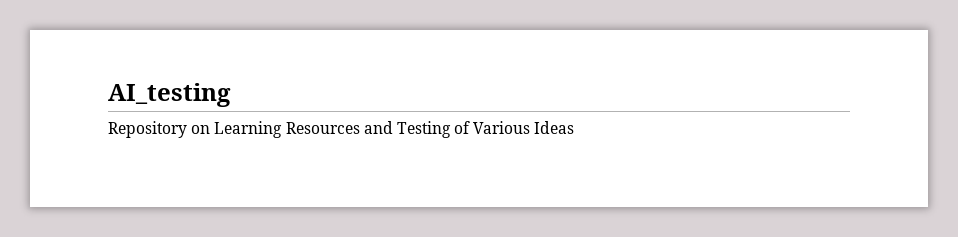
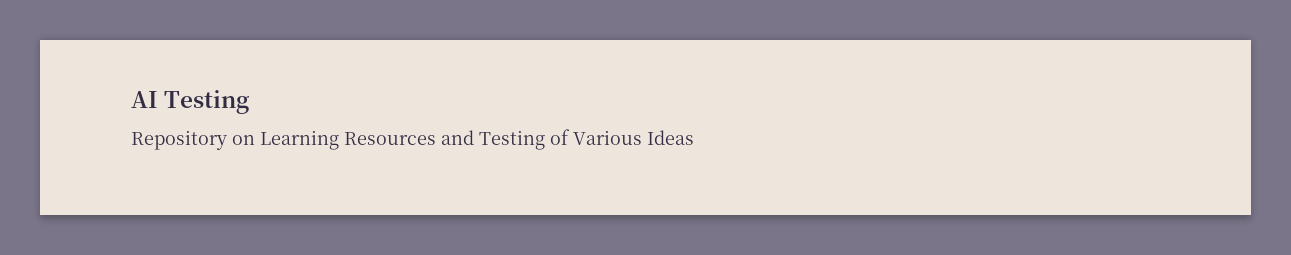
- AI_testing
+ AI Testing

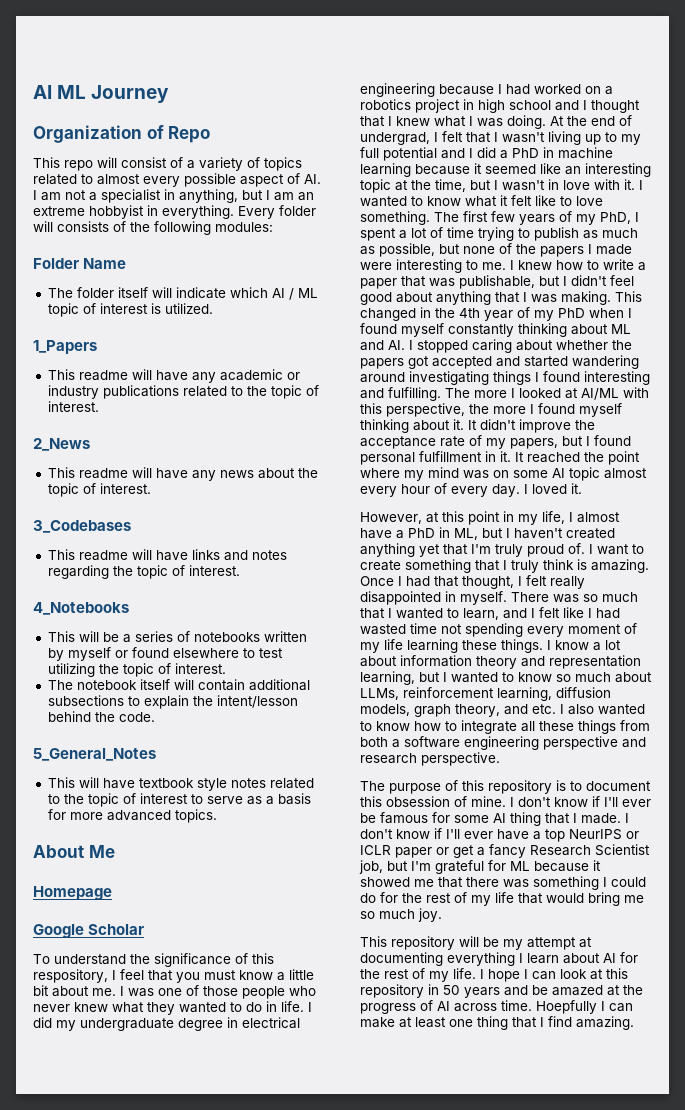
- AI Testing
- Repository on Learning Resources and Testing of Various Ideas
+ AI ML Journey
+ Organization of Repo
+ This repo will consist of a variety of topics related to almost every possible aspect of AI. I am not a specialist in anything, but I am an extreme hobbyist in everything. Every folder will consists of the following modules:
+ Folder Name
+ The folder itself will indicate which AI / ML topic of interest is utilized.
+ 1_Papers
+ This readme will have any academic or industry publications related to the topic of interest.
+ 2_News
+ This readme will have any news about the topic of interest.
+ 3_Codebases
+ This readme will have links and notes regarding the topic of interest.
+ 4_Notebooks
+ This will be a series of notebooks written by myself or found elsewhere to test utilizing the topic of interest.
+ The notebook itself will contain additional subsections to explain the intent/lesson behind the code.
+ 5_General_Notes
+ This will have textbook style notes related to the topic of interest to serve as a basis for more advanced topics.
+ About Me
+ Homepage
+ Google Scholar
+ To understand the significance of this respository, I feel that you must know a little bit about me. I was one of those people who never knew what they wanted to do in life. I did my undergraduate degree in electrical engineering because I had worked on a robotics project in high school and I thought that I knew what I was doing. At the end of undergrad, I felt that I wasn't living up to my full potential and I did a PhD in machine learning because it seemed like an interesting topic at the time, but I wasn't in love with it. I wanted to know what it felt like to love something. The first few years of my PhD, I spent a lot of time trying to publish as much as possible, but none of the papers I made were interesting to me. I knew how to write a paper that was publishable, but I didn't feel good about anything that I was making. This changed in the 4th year of my PhD when I found myself constantly thinking about ML and AI. I stopped caring about whether the papers got accepted and started wandering around investigating things I found interesting and fulfilling. The more I looked at AI/ML with this perspective, the more I found myself thinking about it. It didn't improve the acceptance rate of my papers, but I found personal fulfillment in it. It reached the point where my mind was on some AI topic almost every hour of every day. I loved it.
+ However, at this point in my life, I almost have a PhD in ML, but I haven't created anything yet that I'm truly proud of. I want to create something that I truly think is amazing. Once I had that thought, I felt really disappointed in myself. There was so much that I wanted to learn, and I felt like I had wasted time not spending every moment of my life learning these things. I know a lot about information theory and representation learning, but I wanted to know so much about LLMs, reinforcement learning, diffusion models, graph theory, and etc. I also wanted to know how to integrate all these things from both a software engineering perspective and research perspective.
+ The purpose of this repository is to document this obsession of mine. I don't know if I'll ever be famous for some AI thing that I made. I don't know if I'll ever have a top NeurIPS or ICLR paper or get a fancy Research Scientist job, but I'm grateful for ML because it showed me that there was something I could do for the rest of my life that would bring me so much joy.
+ This repository will be my attempt at documenting everything I learn about AI for the rest of my life. I hope I can look at this repository in 50 years and be amazed at the progress of AI across time. Hoepfully I can make at least one thing that I find amazing.

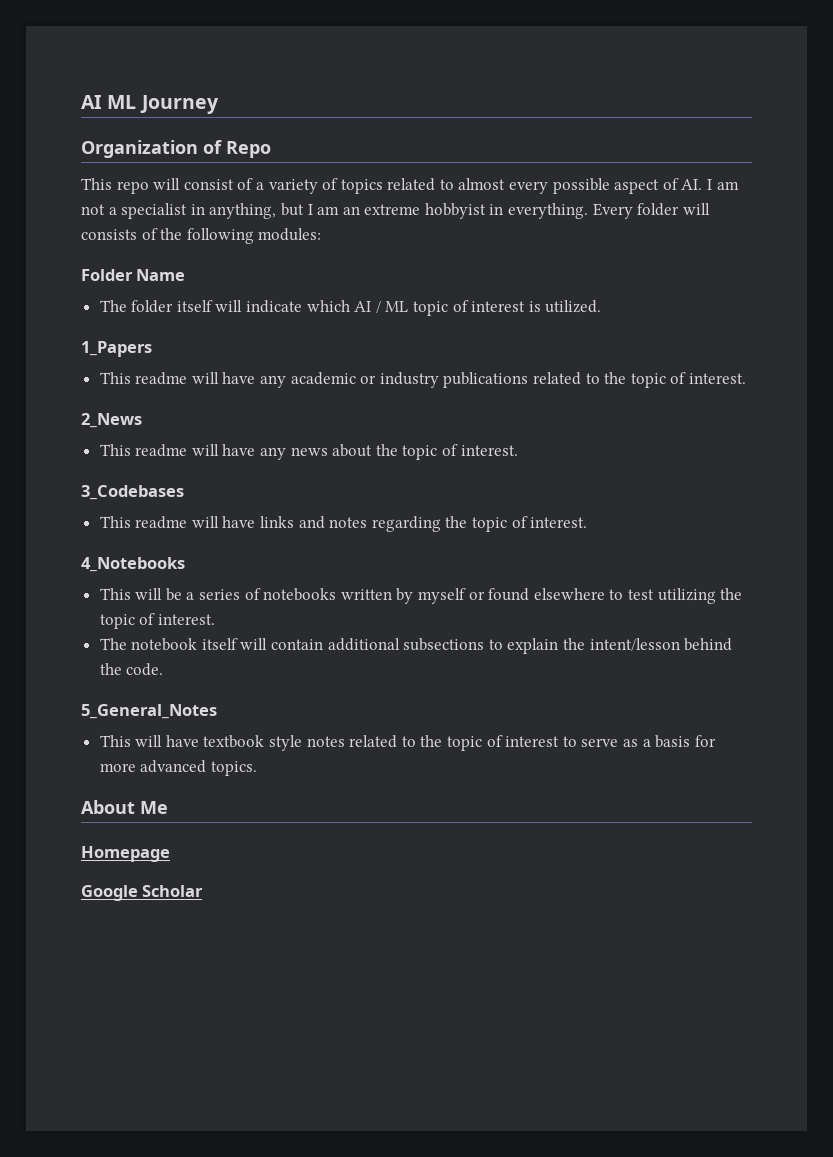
- To understand the significance of this respository, I feel that you must know a little bit about me. I was one of those people who never knew what they wanted to do in life. I did my undergraduate degree in electrical engineering because I had worked on a robotics project in high school and I thought that I knew what I was doing. At the end of undergrad, I felt that I wasn't living up to my full potential and I did a PhD in machine learning because it seemed like an interesting topic at the time, but I wasn't in love with it. I wanted to know what it felt like to love something. The first few years of my PhD, I spent a lot of time trying to publish as much as possible, but none of the papers I made were interesting to me. I knew how to write a paper that was publishable, but I didn't feel good about anything that I was making. This changed in the 4th year of my PhD when I found myself constantly thinking about ML and AI. I stopped caring about whether the papers got accepted and started wandering around investigating things I found interesting and fulfilling. The more I looked at AI/ML with this perspective, the more I found myself thinking about it. It didn't improve the acceptance rate of my papers, but I found personal fulfillment in it. It reached the point where my mind was on some AI topic almost every hour of every day. I loved it.
- However, at this point in my life, I almost have a PhD in ML, but I haven't created anything yet that I'm truly proud of. I want to create something that I truly think is amazing. Once I had that thought, I felt really disappointed in myself. There was so much that I wanted to learn, and I felt like I had wasted time not spending every moment of my life learning these things. I know a lot about information theory and representation learning, but I wanted to know so much about LLMs, reinforcement learning, diffusion models, graph theory, and etc. I also wanted to know how to integrate all these things from both a software engineering perspective and research perspective.
- The purpose of this repository is to document this obsession of mine. I don't know if I'll ever be famous for some AI thing that I made. I don't know if I'll ever have a top NeurIPS or ICLR paper or get a fancy Research Scientist job, but I'm grateful for ML because it showed me that there was something I could do for the rest of my life that would bring me so much joy.
- This repository will be my attempt at documenting everything I learn about AI for the rest of my life. I hope I can look at this repository in 50 years and be amazed at the progress of AI across time. Hoepfully I can make at least one thing that I find amazing.

